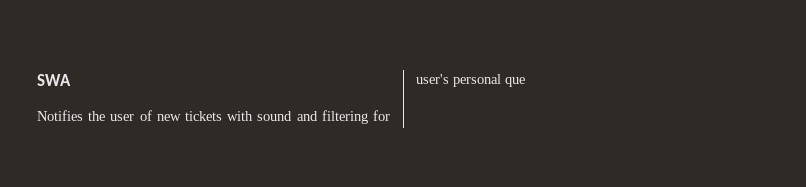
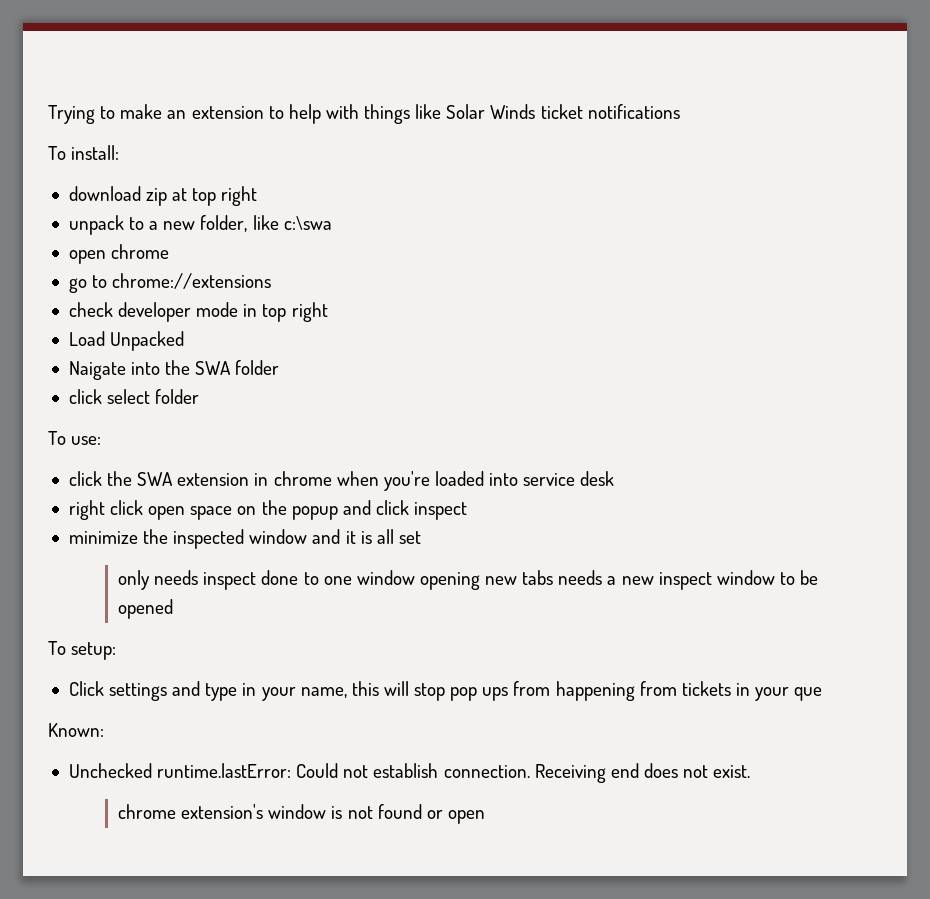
- SWA
- Notifies the user of new tickets with sound and filtering for user's personal que
+ Trying to make an extension to help with things like Solar Winds ticket notifications
+ To install:
+ download zip at top right
+ unpack to a new folder, like c:\swa
+ open chrome
+ go to chrome://extensions
+ check developer mode in top right
+ Load Unpacked
+ Naigate into the SWA folder
+ click select folder
+ To use:
+ click the SWA extension in chrome when you're loaded into service desk
+ right click open space on the popup and click inspect
+ minimize the inspected window and it is all set
+ only needs inspect done to one window opening new tabs needs a new inspect window to be opened
+ To setup:
+ Click settings and type in your name, this will stop pop ups from happening from tickets in your que
+ Known:
+ Unchecked runtime.lastError: Could not establish connection. Receiving end does not exist.
+ chrome extension's window is not found or open

